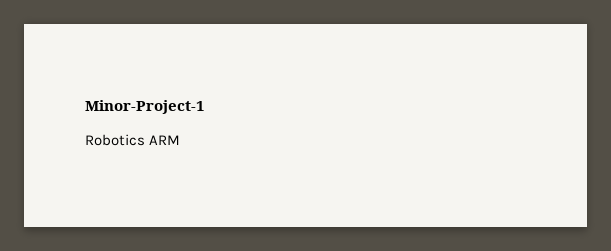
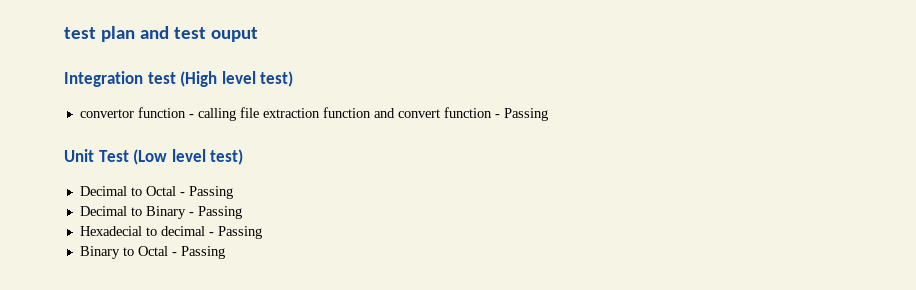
- Minor-Project-1
- Robotics ARM
+ test plan and test ouput
+ Integration test (High level test)
+ convertor function - calling file extraction function and convert function - Passing
+ Unit Test (Low level test)
+ Decimal to Octal - Passing
+ Decimal to Binary - Passing
+ Hexadecial to decimal - Passing
+ Binary to Octal - Passing

